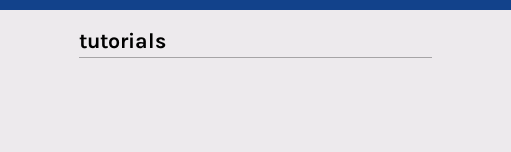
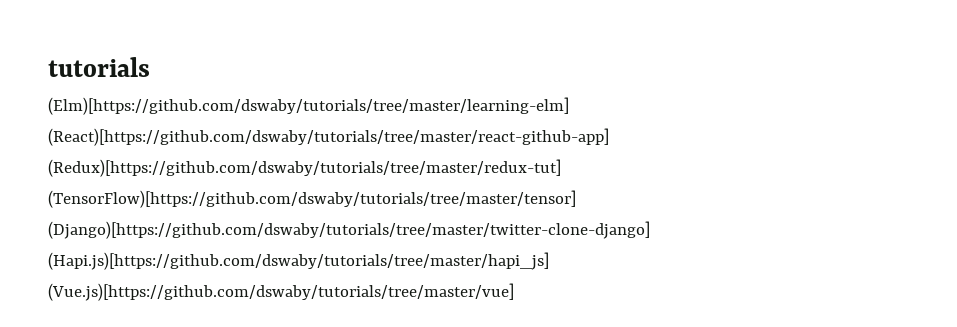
+ (Elm)[https://github.com/dswaby/tutorials/tree/master/learning-elm]
+ (React)[https://github.com/dswaby/tutorials/tree/master/react-github-app]
+ (Redux)[https://github.com/dswaby/tutorials/tree/master/redux-tut]
+ (TensorFlow)[https://github.com/dswaby/tutorials/tree/master/tensor]
+ (Django)[https://github.com/dswaby/tutorials/tree/master/twitter-clone-django]
+ (Hapi.js)[https://github.com/dswaby/tutorials/tree/master/hapi_js]
+ (Vue.js)[https://github.com/dswaby/tutorials/tree/master/vue]

